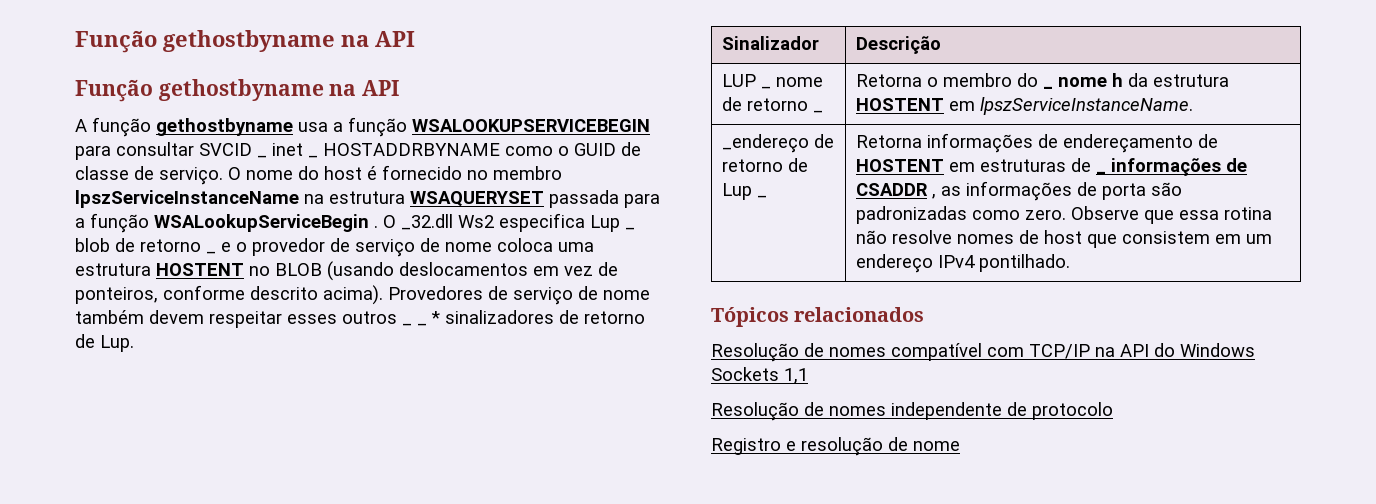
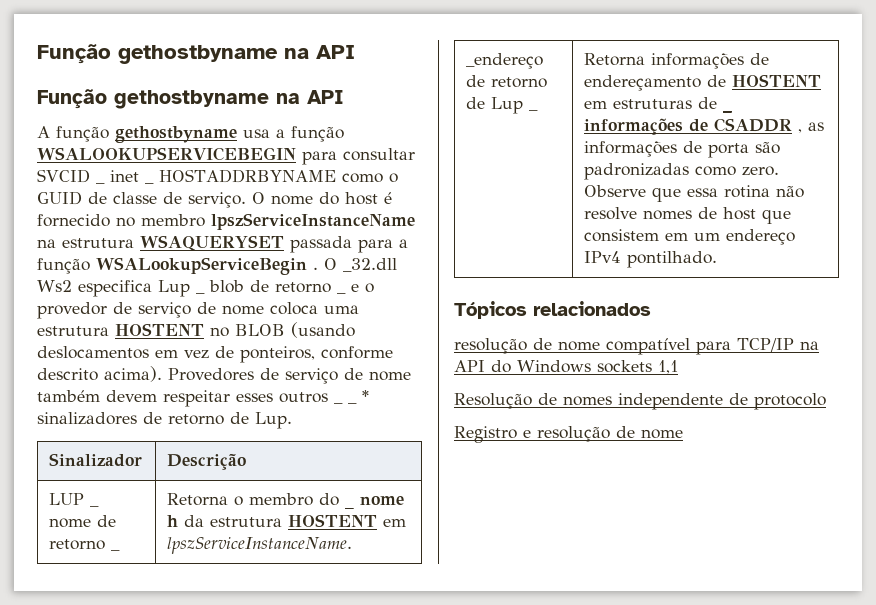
- Resolução de nomes compatível com TCP/IP na API do Windows Sockets 1,1
+ resolução de nome compatível para TCP/IP na API do Windows sockets 1,1

